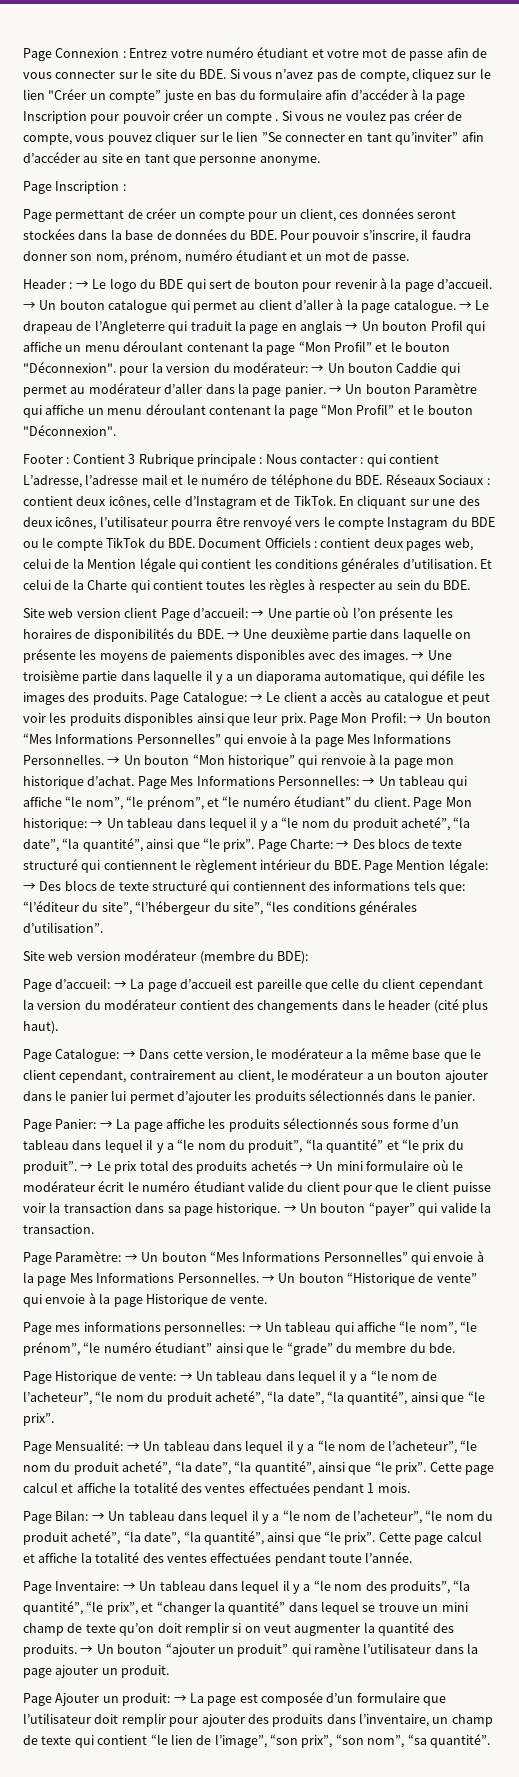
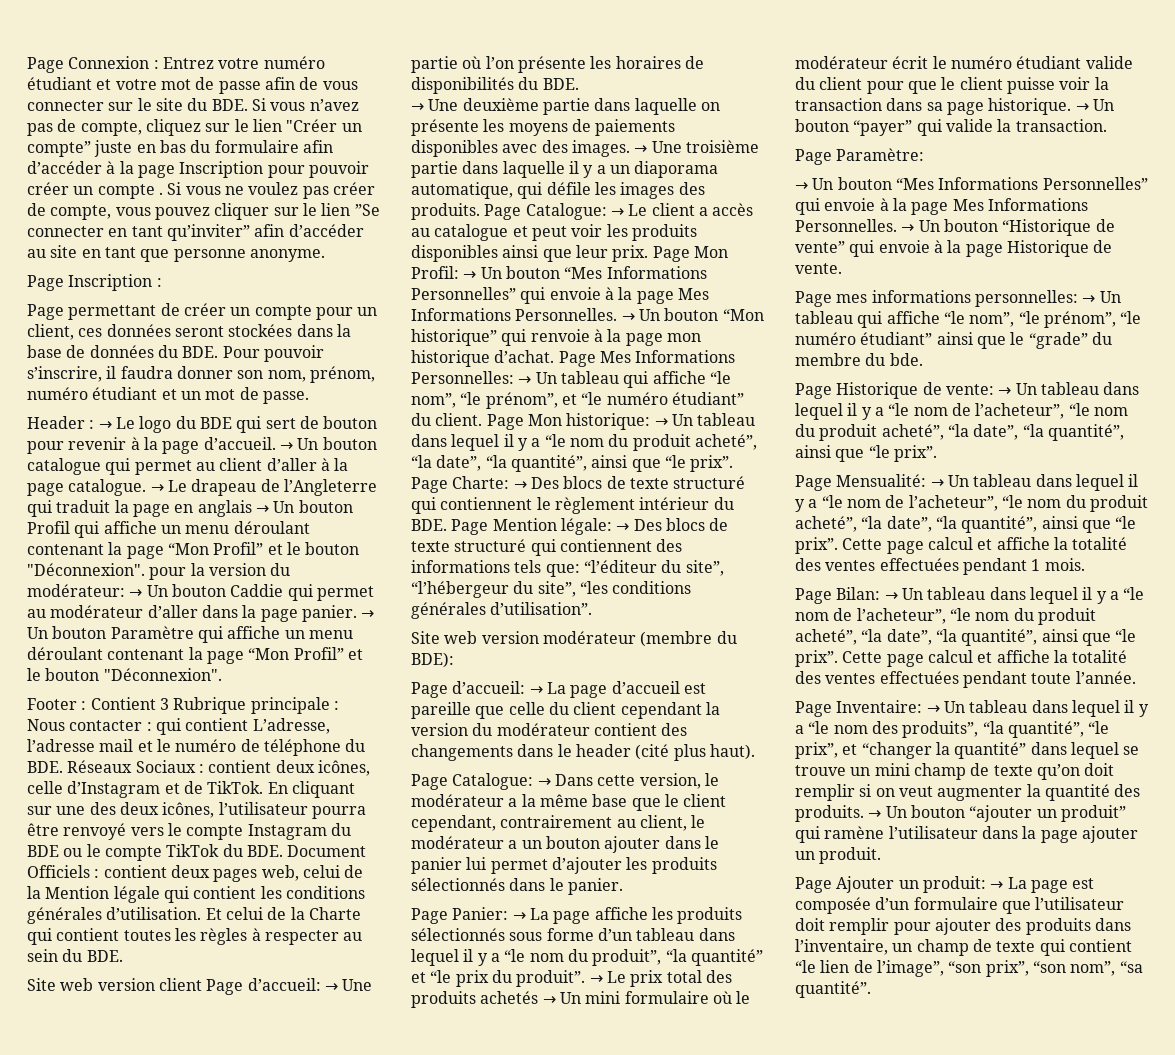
- Site web version client Page d’accueil: → Une partie où l’on présente les horaires de disponibilités du BDE. → Une deuxième partie dans laquelle on présente les moyens de paiements disponibles avec des images.
+ Site web version client Page d’accueil: → Une partie où l’on présente les horaires de disponibilités du BDE.
+ → Une deuxième partie dans laquelle on présente les moyens de paiements disponibles avec des images.
- Page Paramètre: → Un bouton “Mes Informations Personnelles” qui envoie à la page Mes Informations Personnelles.
+ Page Paramètre:
+ → Un bouton “Mes Informations Personnelles” qui envoie à la page Mes Informations Personnelles.

